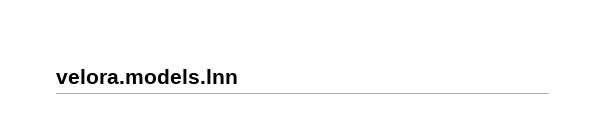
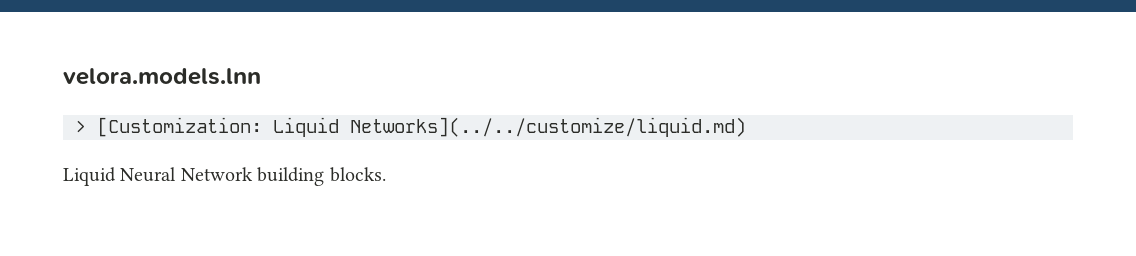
+ > [Customization: Liquid Networks](../../customize/liquid.md)
+ Liquid Neural Network building blocks.

